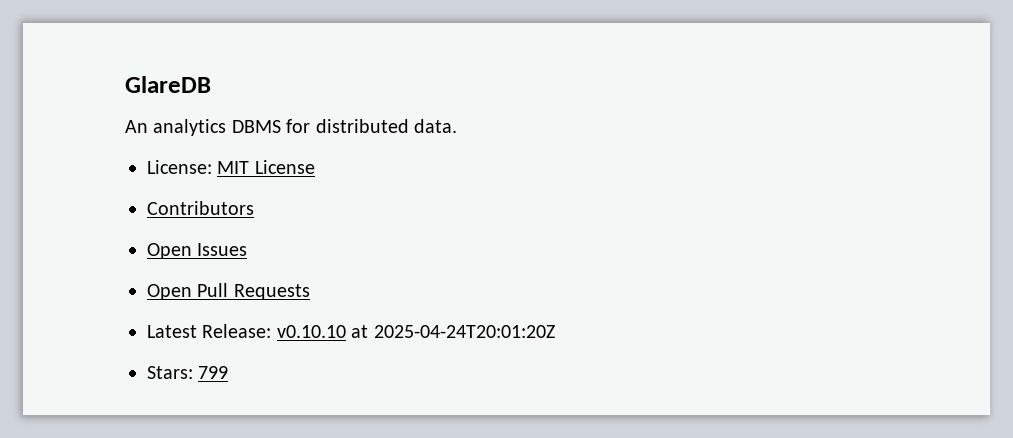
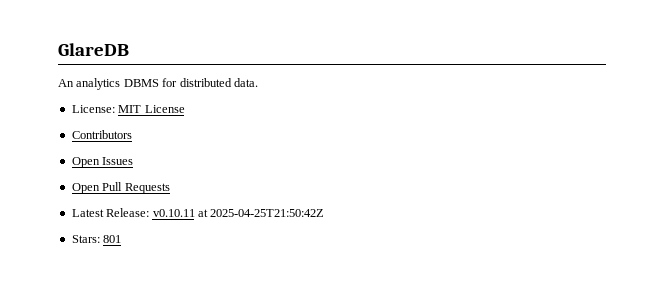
- Latest Release: v0.10.10 at 2025-04-24T20:01:20Z
+ Latest Release: v0.10.11 at 2025-04-25T21:50:42Z
- Stars: 799
+ Stars: 801

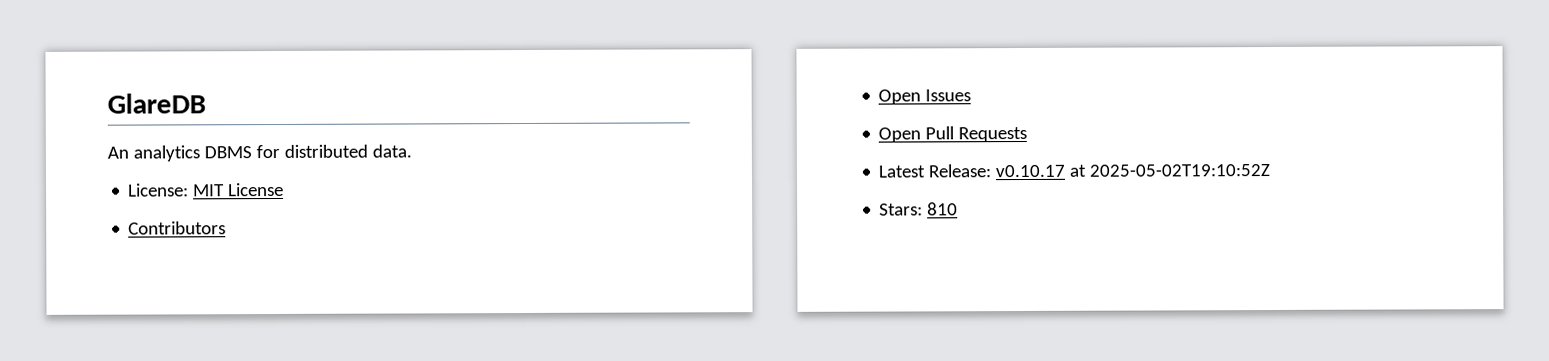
- Latest Release: v0.10.11 at 2025-04-25T21:50:42Z
+ Latest Release: v0.10.17 at 2025-05-02T19:10:52Z
- Stars: 801
+ Stars: 810

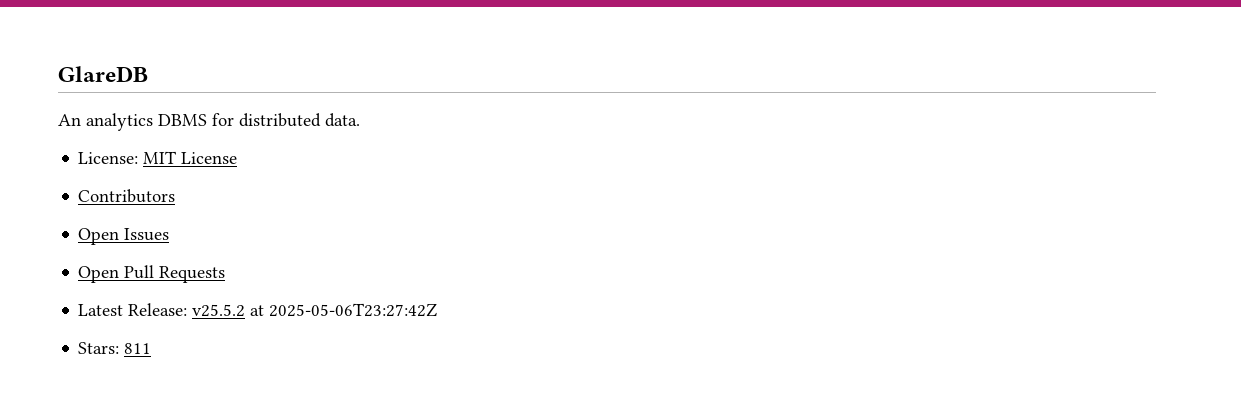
- Latest Release: v0.10.17 at 2025-05-02T19:10:52Z
+ Latest Release: v25.5.2 at 2025-05-06T23:27:42Z
- Stars: 810
+ Stars: 811

